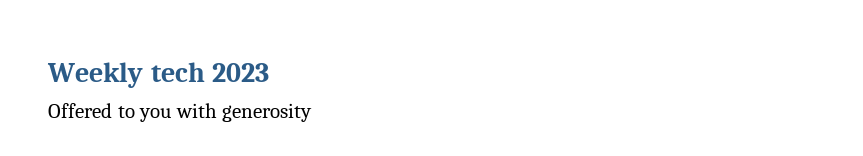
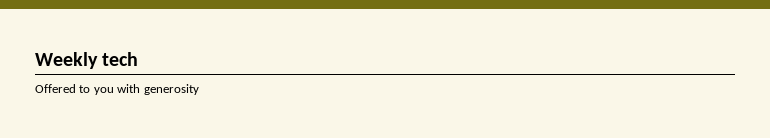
- Weekly tech 2023
+ Weekly tech

